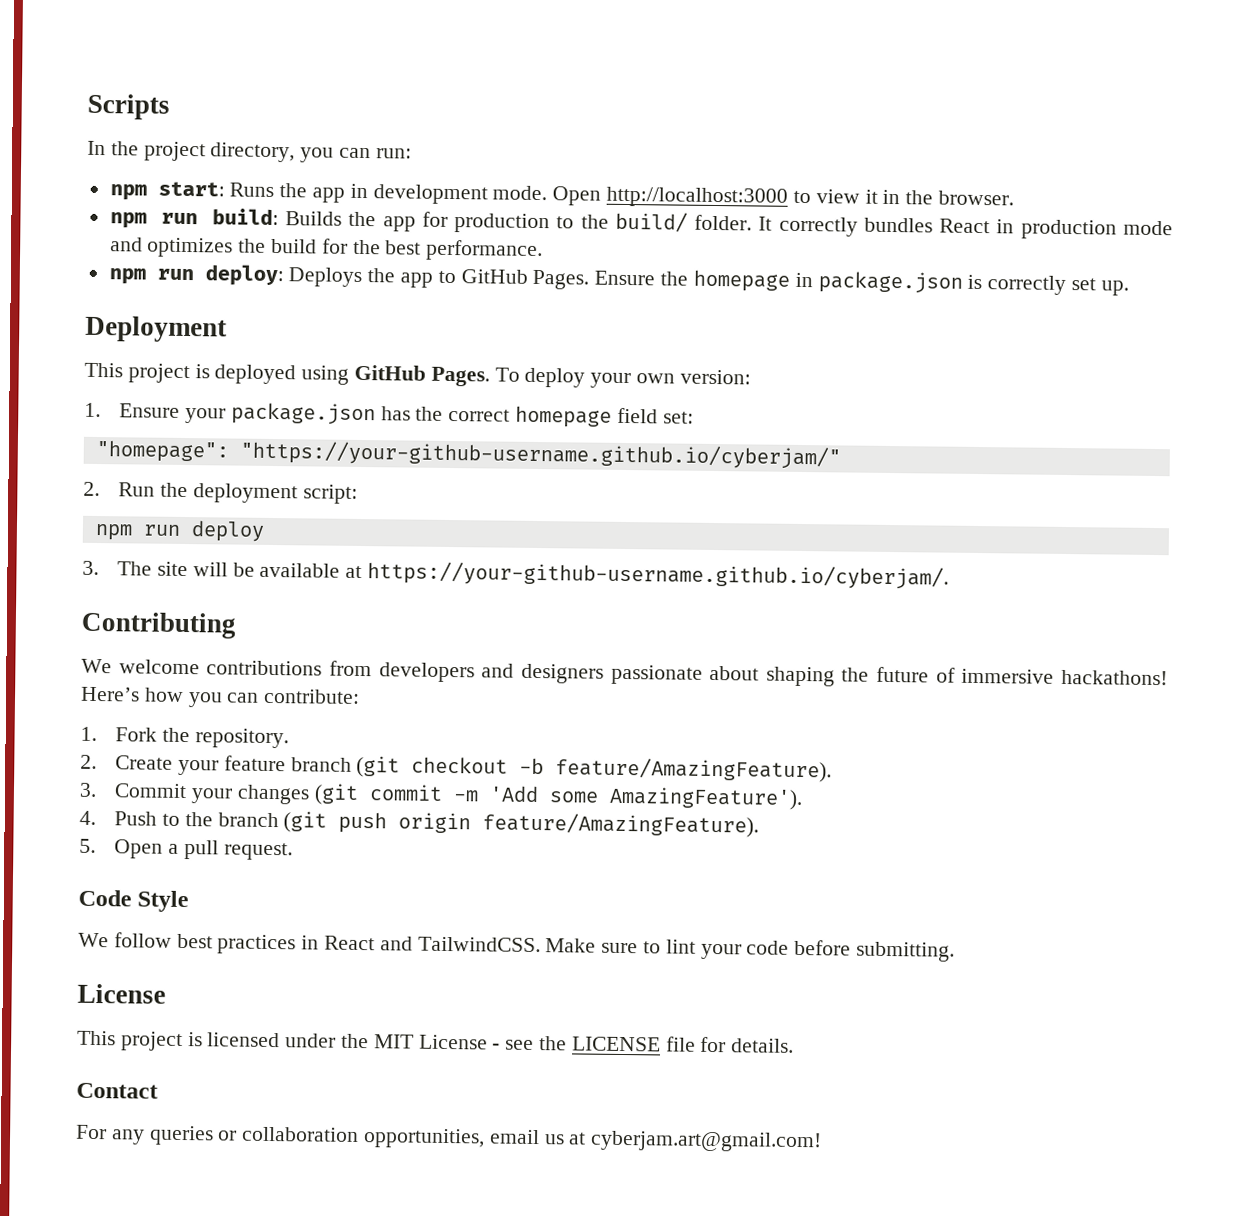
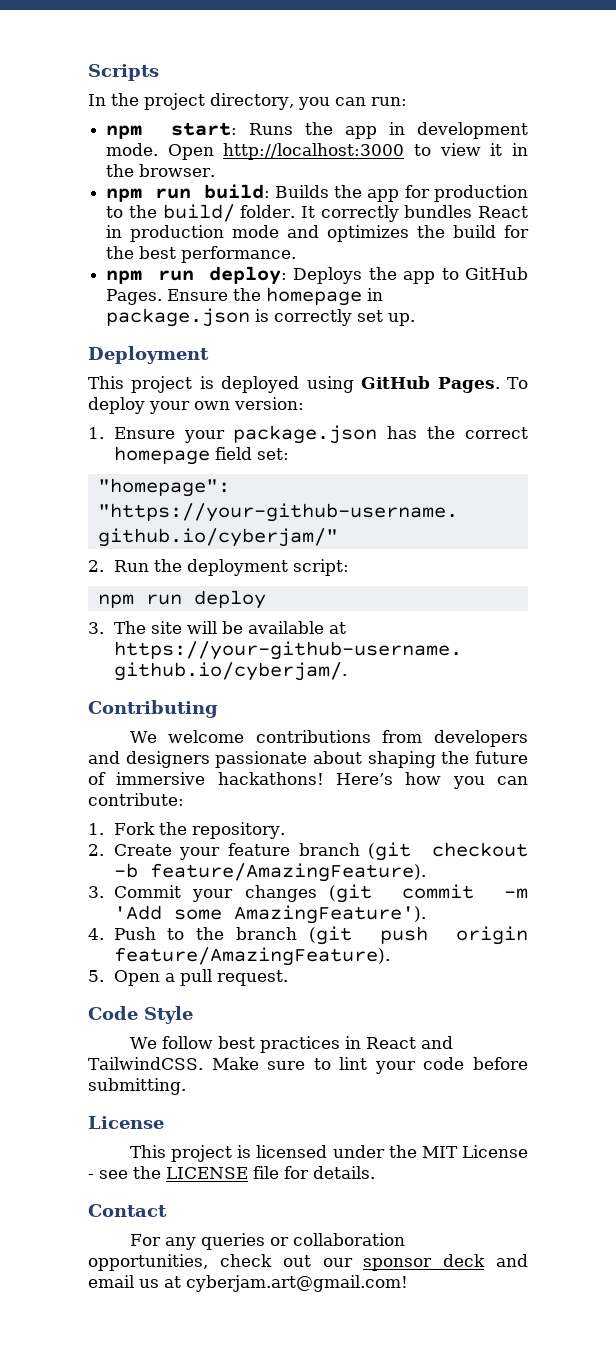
- For any queries or collaboration opportunities, email us at cyberjam.art@gmail.com!
+ For any queries or collaboration opportunities, check out our sponsor deck and email us at cyberjam.art@gmail.com!

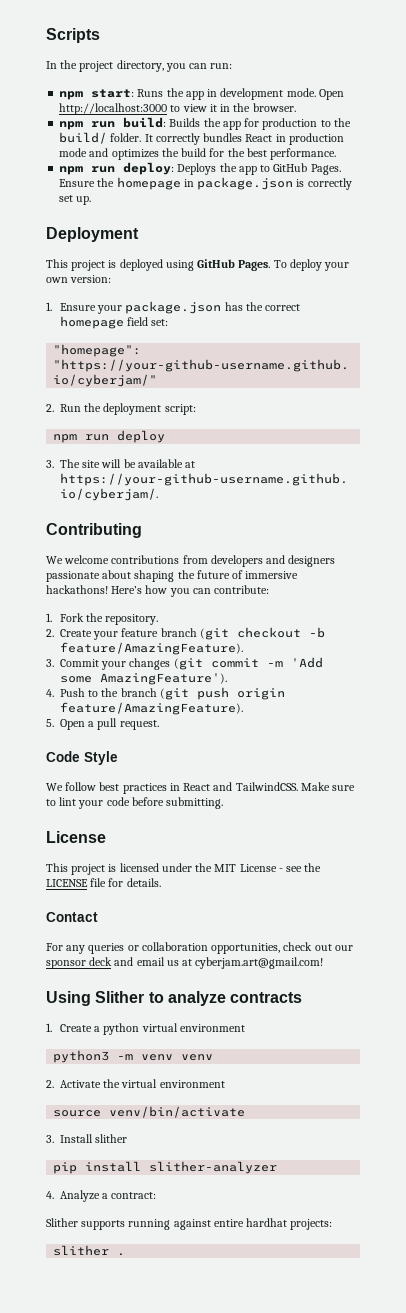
+ Using Slither to analyze contracts
+ 1. Create a python virtual environment
+ python3 -m venv venv
+ 2. Activate the virtual environment
+ source venv/bin/activate
+ 3. Install slither
+ pip install slither-analyzer
+ 4. Analyze a contract:
+ Slither supports running against entire hardhat projects:
+ slither .

